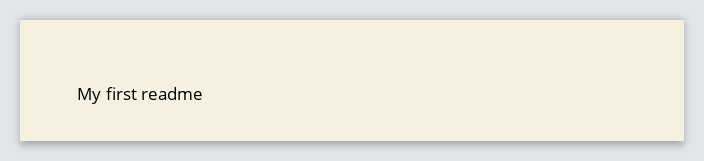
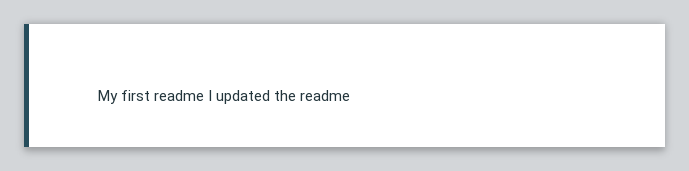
- My first readme
+ My first readme I updated the readme

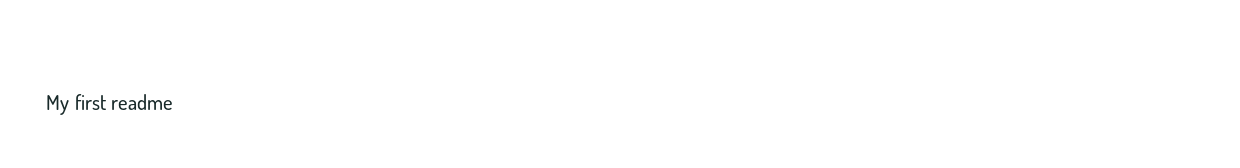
- My first readme I updated the readme
+ My first readme

